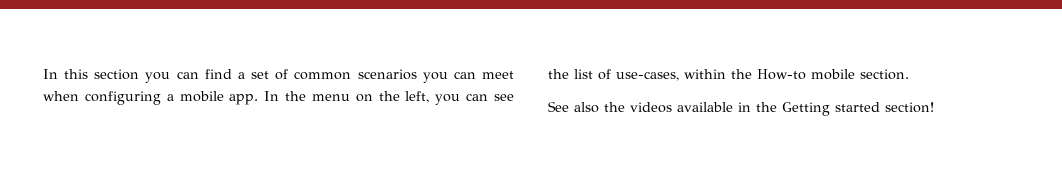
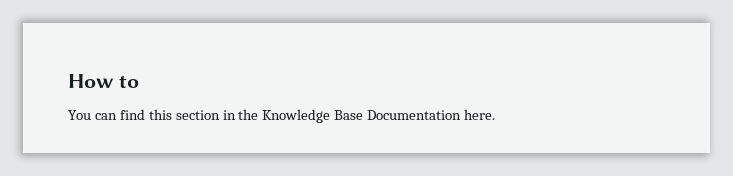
- In this section you can find a set of common scenarios you can meet when configuring a mobile app. In the menu on the left, you can see the list of use-cases, within the How-to mobile section.
- See also the videos available in the Getting started section!
+ How to
+ You can find this section in the Knowledge Base Documentation here.

